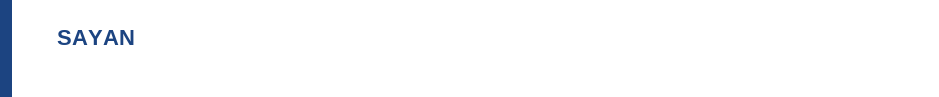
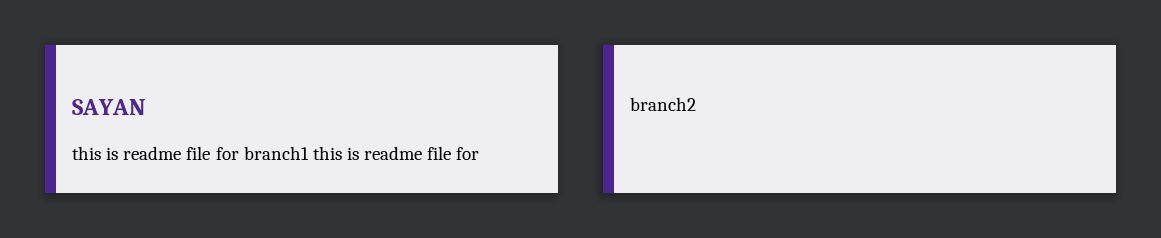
+ this is readme file for branch1 this is readme file for branch2

